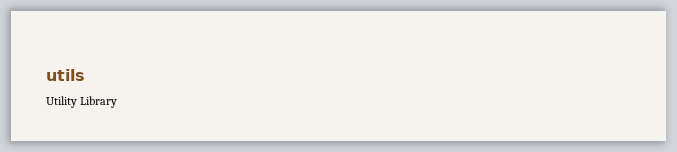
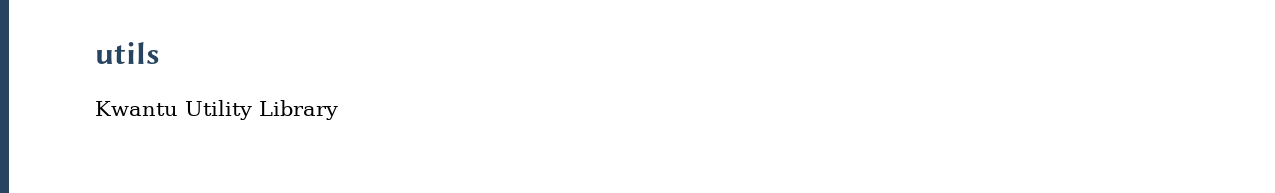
- Utility Library
+ Kwantu Utility Library

